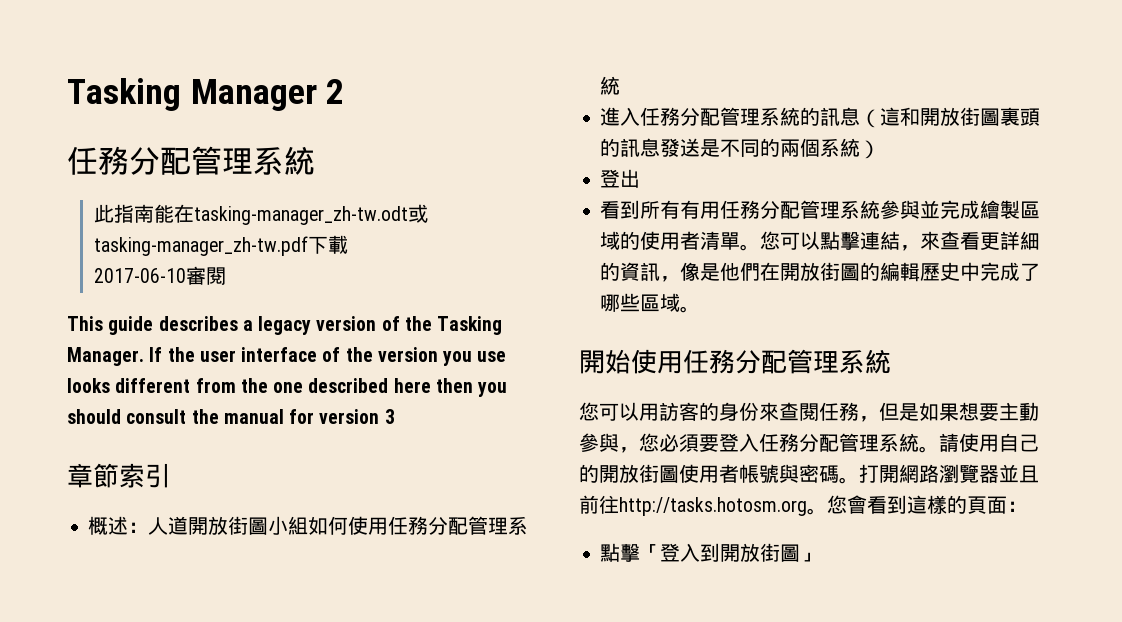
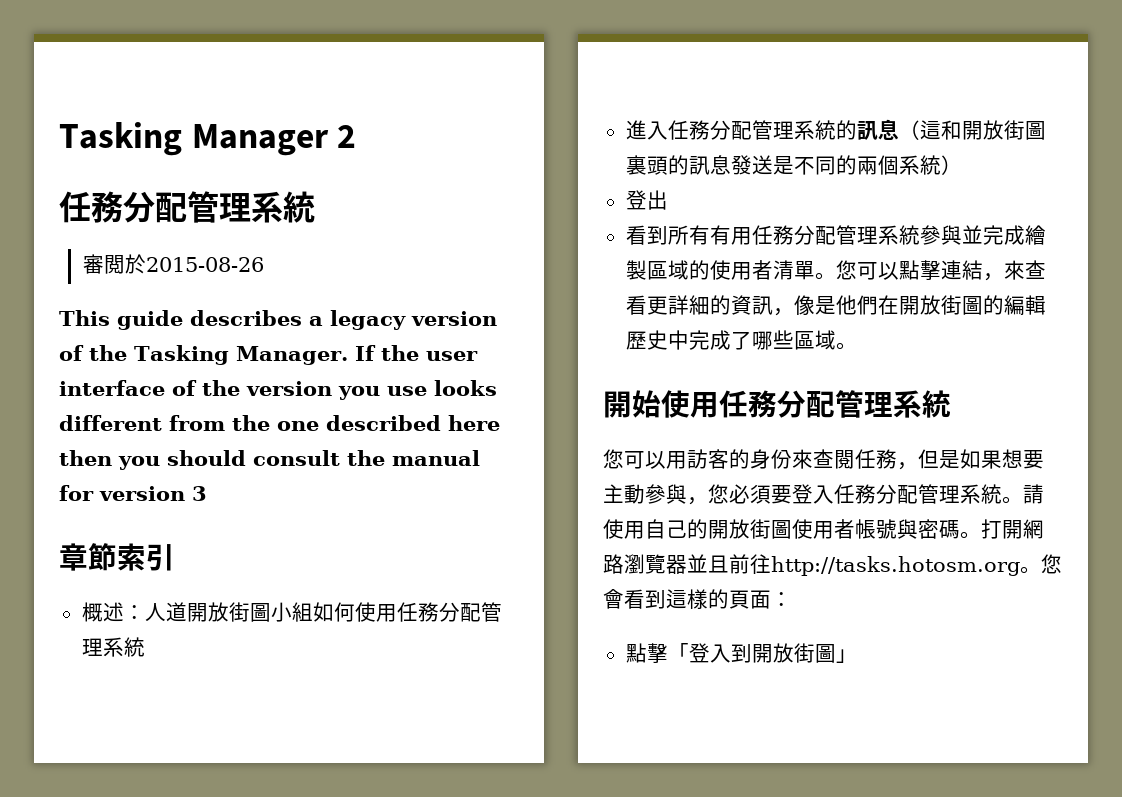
- 此指南能在tasking-manager_zh-tw.odt或tasking-manager_zh-tw.pdf下載
- 2017-06-10審閱
+ 審閲於2015-08-26

